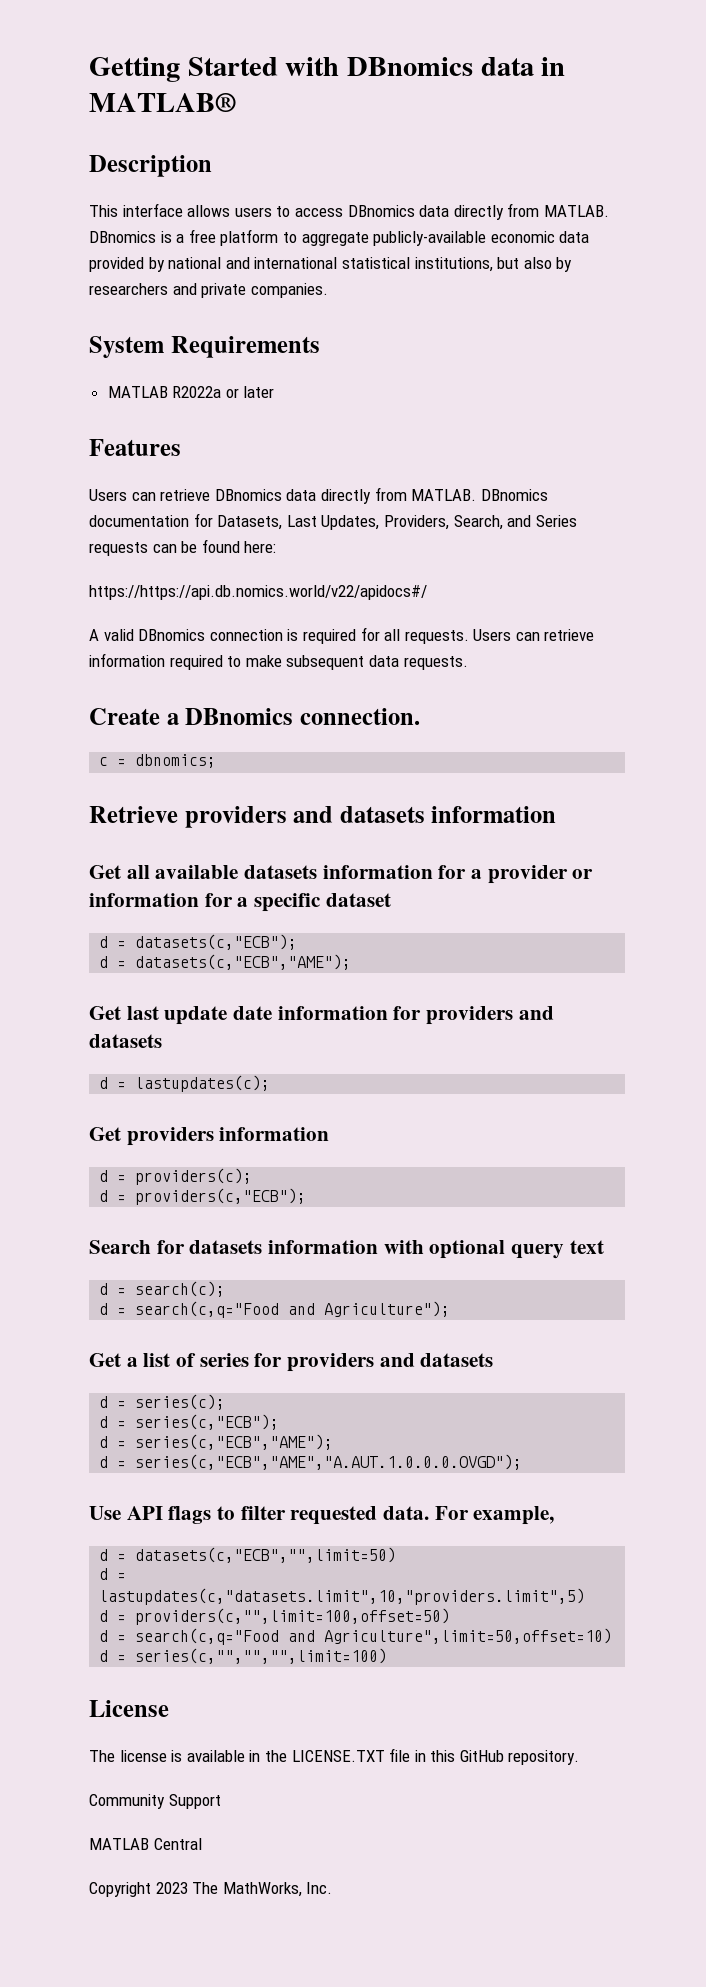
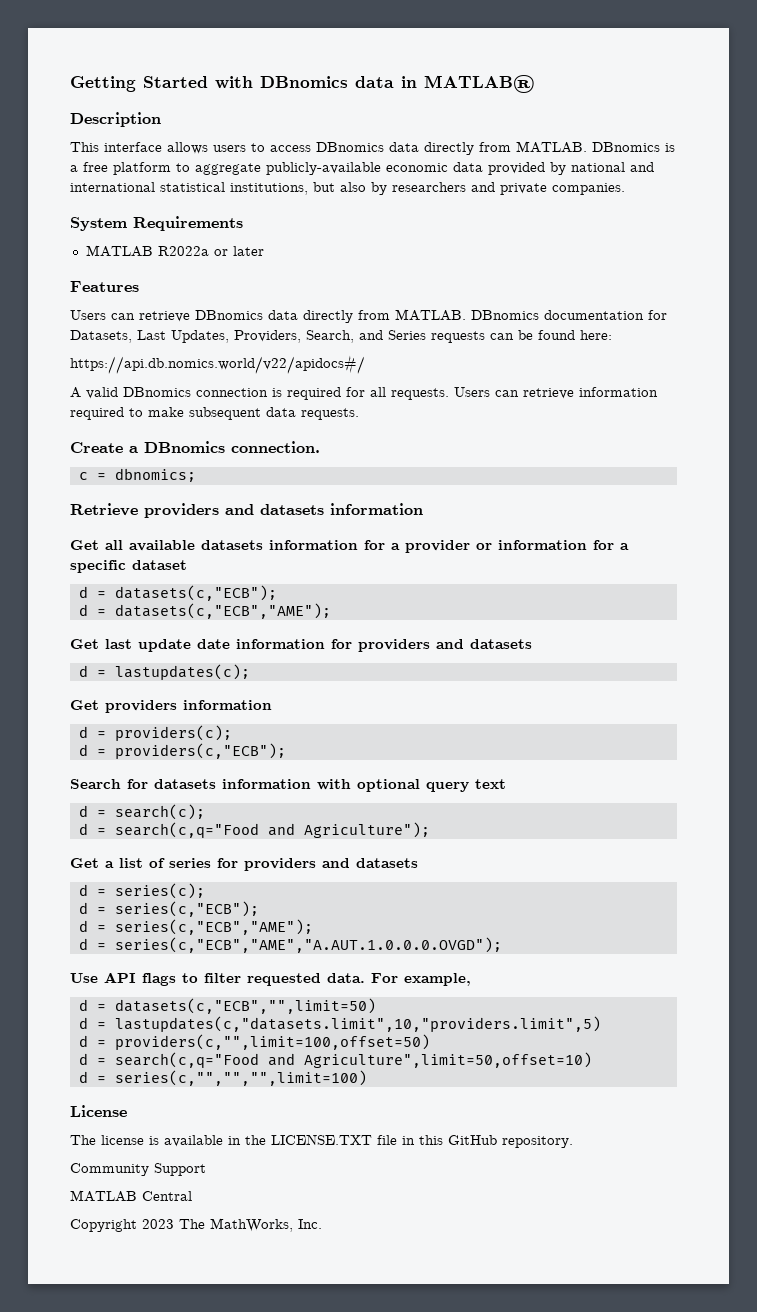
- https://https://api.db.nomics.world/v22/apidocs#/
+ https://api.db.nomics.world/v22/apidocs#/

